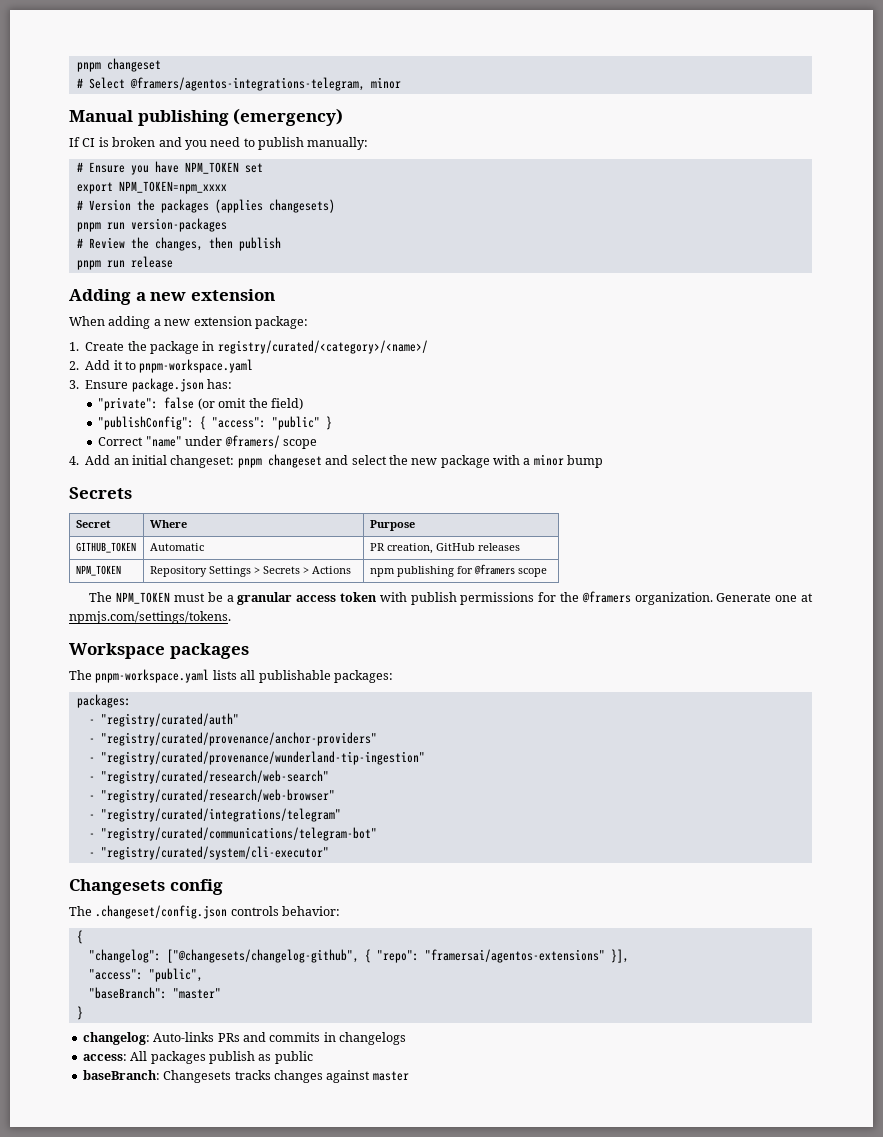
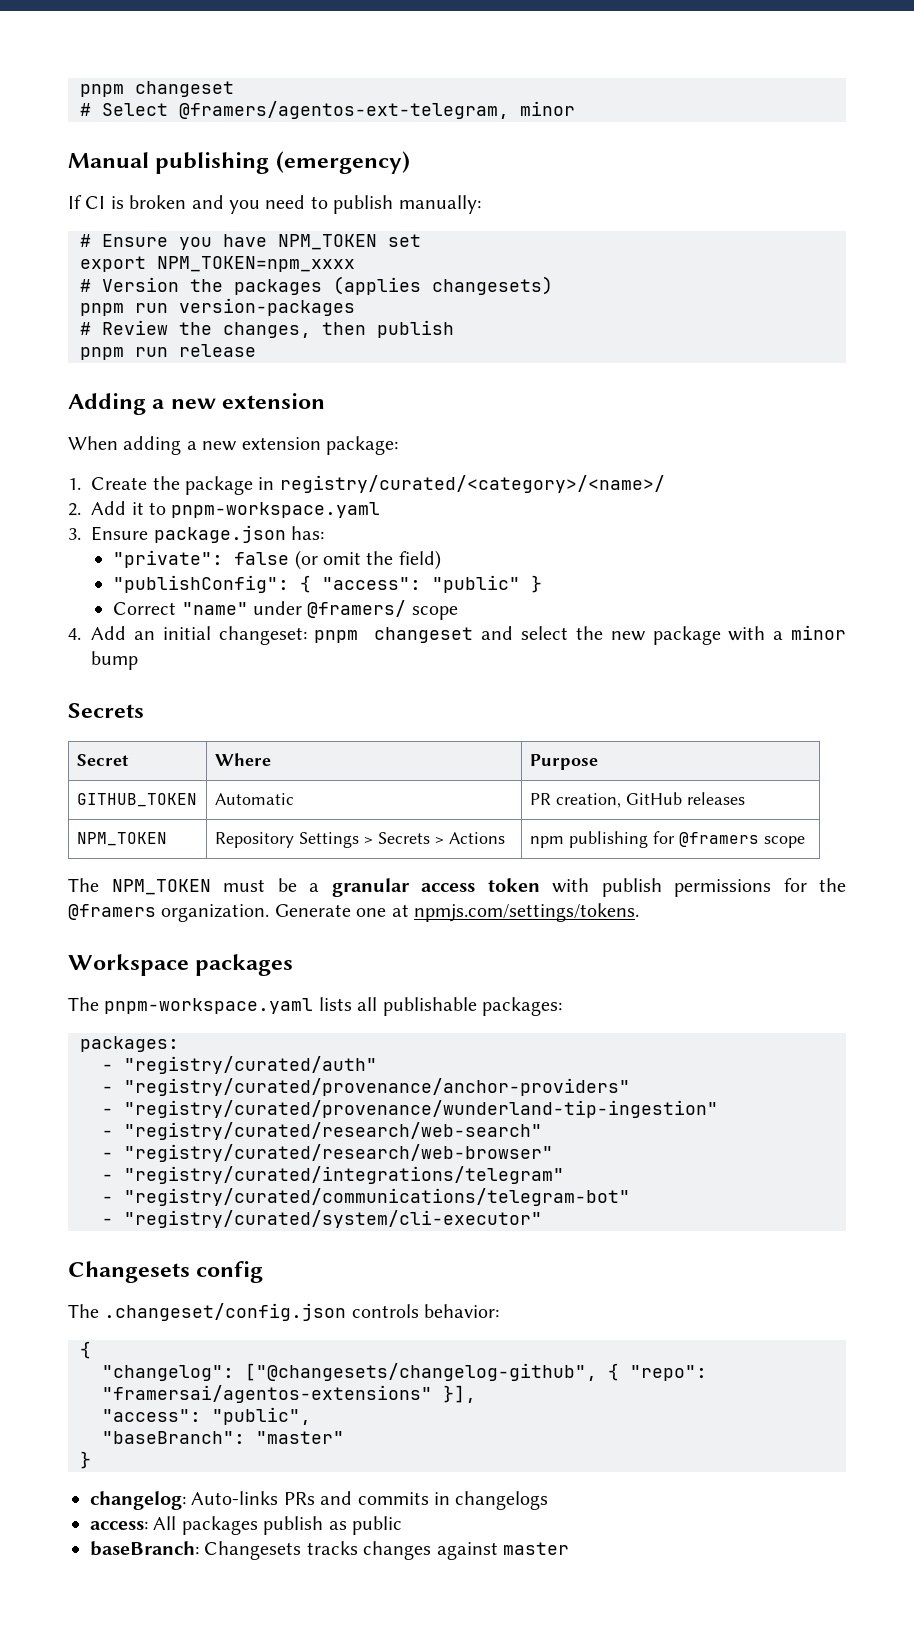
- # Select @framers/agentos-integrations-telegram, minor
+ # Select @framers/agentos-ext-telegram, minor

